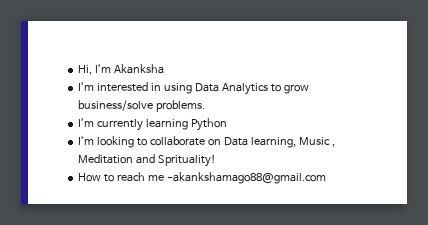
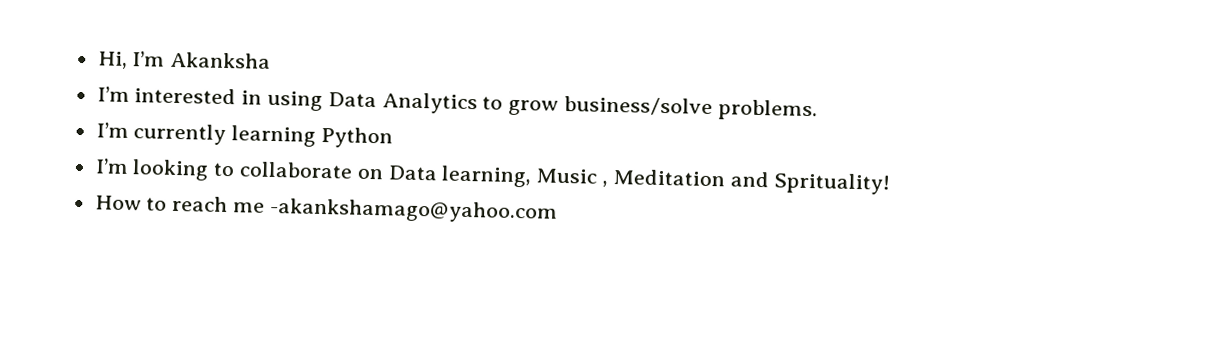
- How to reach me -akankshamago88@gmail.com
+ How to reach me -akankshamago@yahoo.com

